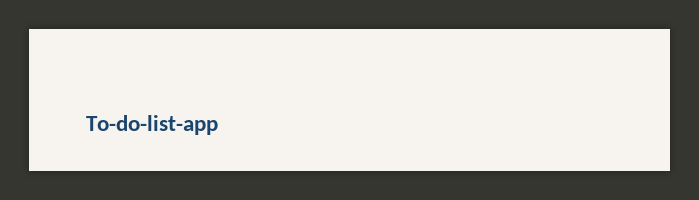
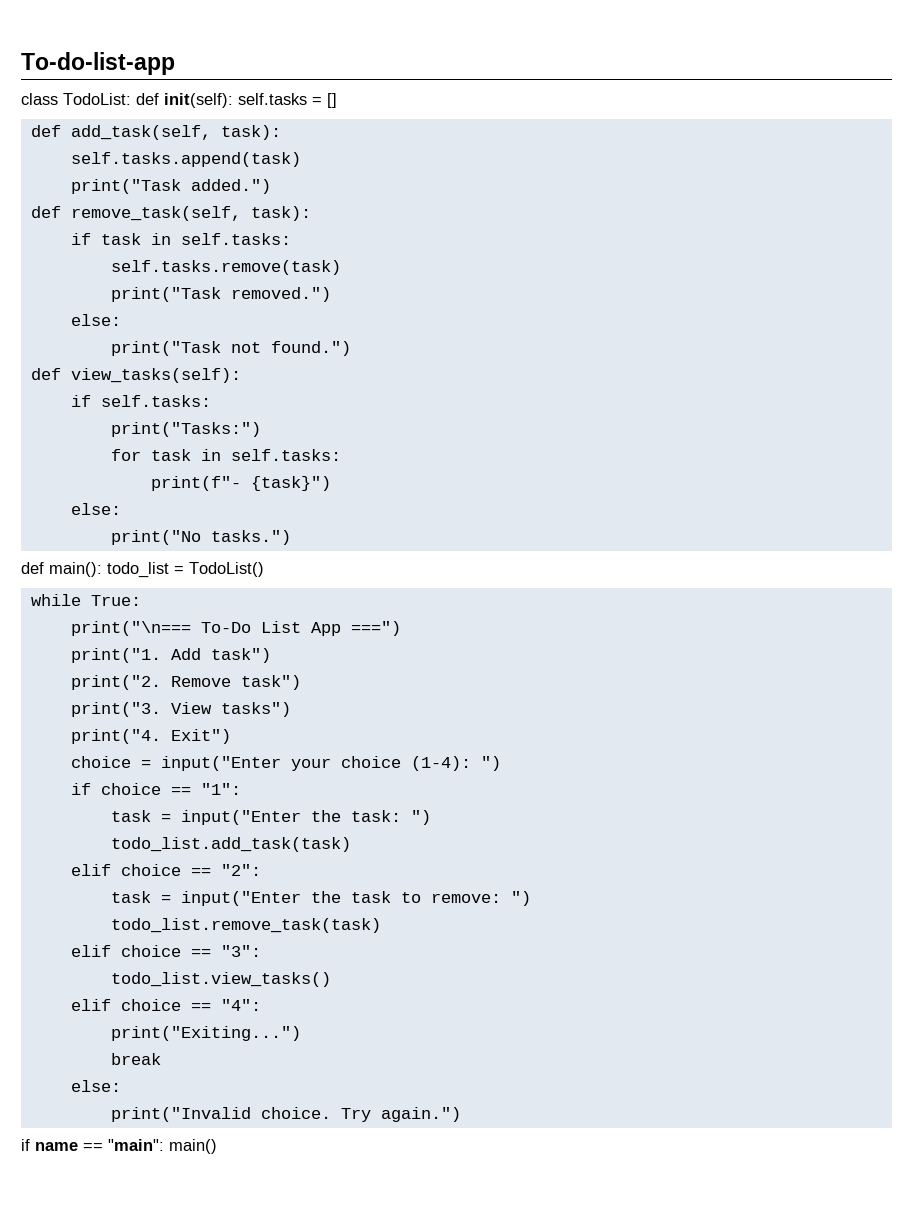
+ class TodoList: def init(self): self.tasks = []
+ def add_task(self, task):
+ self.tasks.append(task)
+ print("Task added.")
+ def remove_task(self, task):
+ if task in self.tasks:
+ self.tasks.remove(task)
+ print("Task removed.")
+ else:
+ print("Task not found.")
+ def view_tasks(self):
+ if self.tasks:
+ print("Tasks:")
+ for task in self.tasks:
+ print(f"- {task}")
+ else:
+ print("No tasks.")
+ def main(): todo_list = TodoList()
+ while True:
+ print("\n=== To-Do List App ===")
+ print("1. Add task")
+ print("2. Remove task")
+ print("3. View tasks")
+ print("4. Exit")
+ choice = input("Enter your choice (1-4): ")
+ if choice == "1":
+ task = input("Enter the task: ")
+ todo_list.add_task(task)
+ elif choice == "2":
+ task = input("Enter the task to remove: ")
+ todo_list.remove_task(task)
+ elif choice == "3":
+ todo_list.view_tasks()
+ elif choice == "4":
+ print("Exiting...")
+ break
+ else:
+ print("Invalid choice. Try again.")
+ if name == "main": main()

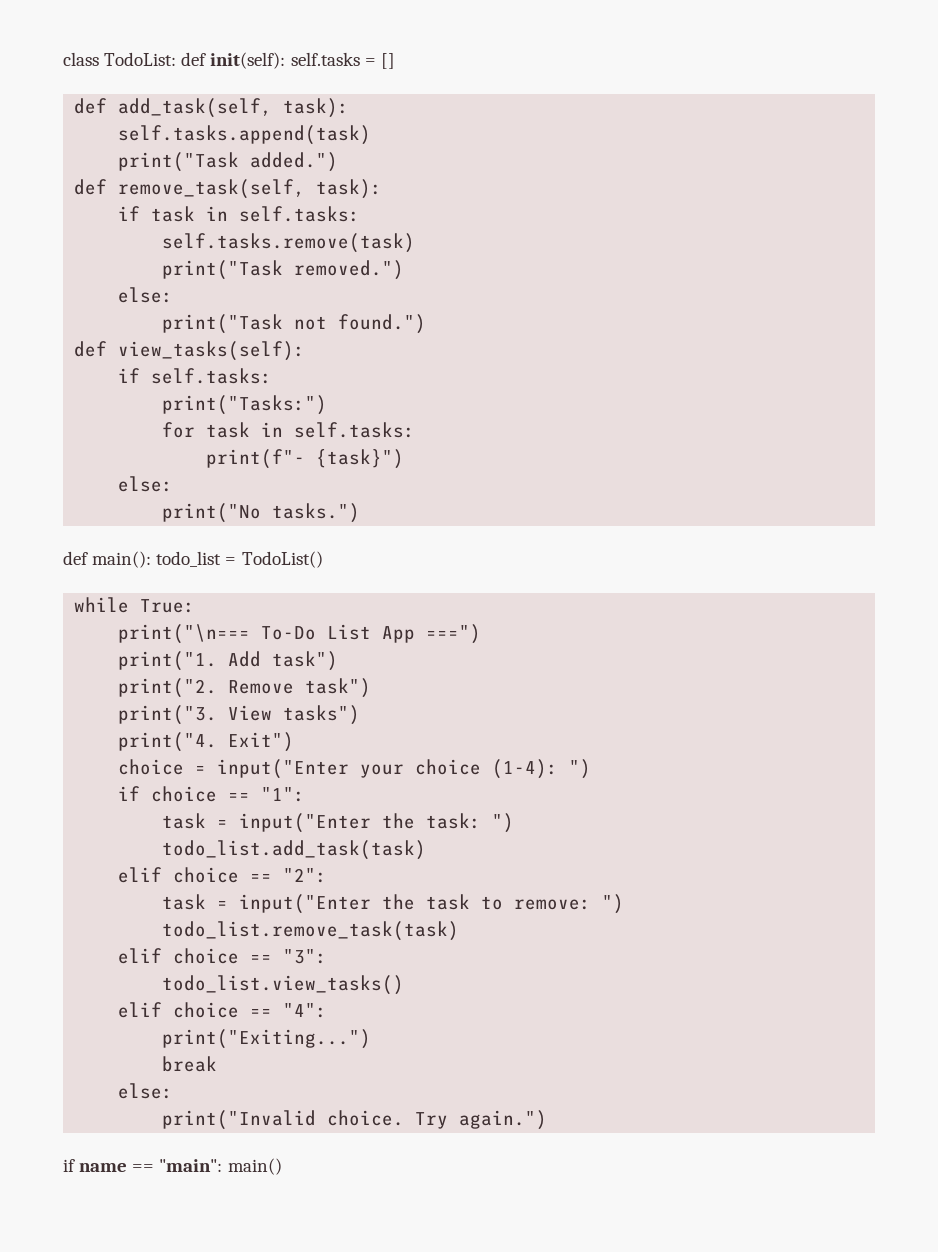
- To-do-list-app

